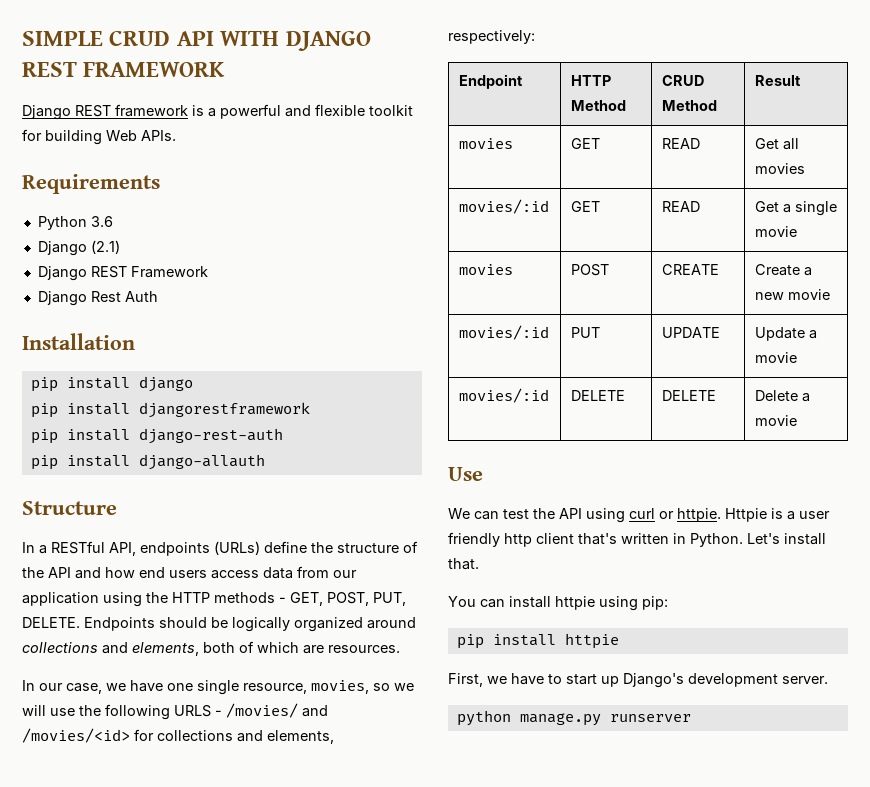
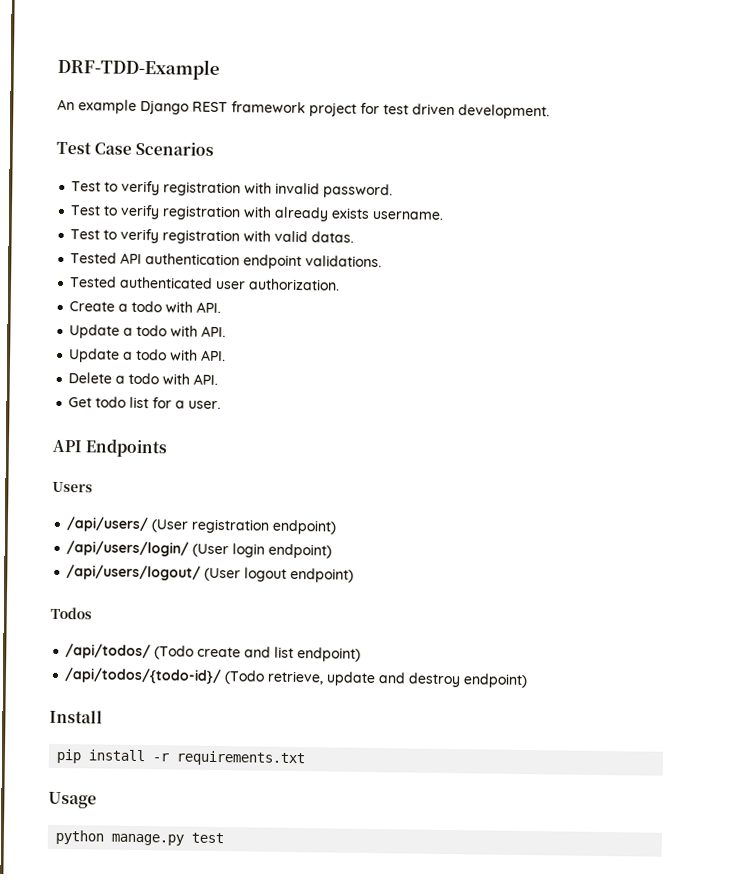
- SIMPLE CRUD API WITH DJANGO REST FRAMEWORK
- Django REST framework is a powerful and flexible toolkit for building Web APIs.
- Requirements
- Python 3.6
- Django (2.1)
- Django REST Framework
- Django Rest Auth
- Installation
- pip install django
- pip install djangorestframework
- pip install django-rest-auth
- pip install django-allauth
- Structure
- In a RESTful API, endpoints (URLs) define the structure of the API and how end users access data from our application using the HTTP methods - GET, POST, PUT, DELETE. Endpoints should be logically organized around collections and elements, both of which are resources.
- In our case, we have one single resource, movies, so we will use the following URLS - /movies/ and /movies/<id> for collections and elements, respectively:
- Endpoint | HTTP Method | CRUD Method | Result
- movies | GET | READ | Get all movies
- movies/:id | GET | READ | Get a single movie
- movies | POST | CREATE | Create a new movie
- movies/:id | PUT | UPDATE | Update a movie
- movies/:id | DELETE | DELETE | Delete a movie
- Use
- We can test the API using curl or httpie. Httpie is a user friendly http client that's written in Python. Let's install that.
- You can install httpie using pip:
- pip install httpie
- First, we have to start up Django's development server.
+ DRF-TDD-Example
+ An example Django REST framework project for test driven development.
+ Test Case Scenarios
+ Test to verify registration with invalid password.
+ Test to verify registration with already exists username.
+ Test to verify registration with valid datas.
+ Tested API authentication endpoint validations.
+ Tested authenticated user authorization.
+ Create a todo with API.
+ Update a todo with API.
+ Update a todo with API.
+ Delete a todo with API.
+ Get todo list for a user.
+ API Endpoints
+ Users
+ /api/users/ (User registration endpoint)
+ /api/users/login/ (User login endpoint)
+ /api/users/logout/ (User logout endpoint)
+ Todos
+ /api/todos/ (Todo create and list endpoint)
+ /api/todos/{todo-id}/ (Todo retrieve, update and destroy endpoint)
+ Install
+ pip install -r requirements.txt
+ Usage
- python manage.py runserver
+ python manage.py test

